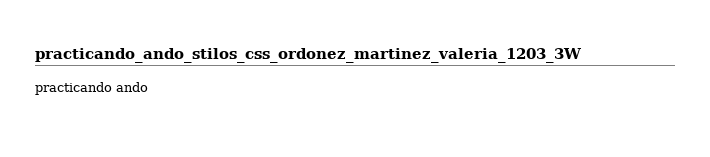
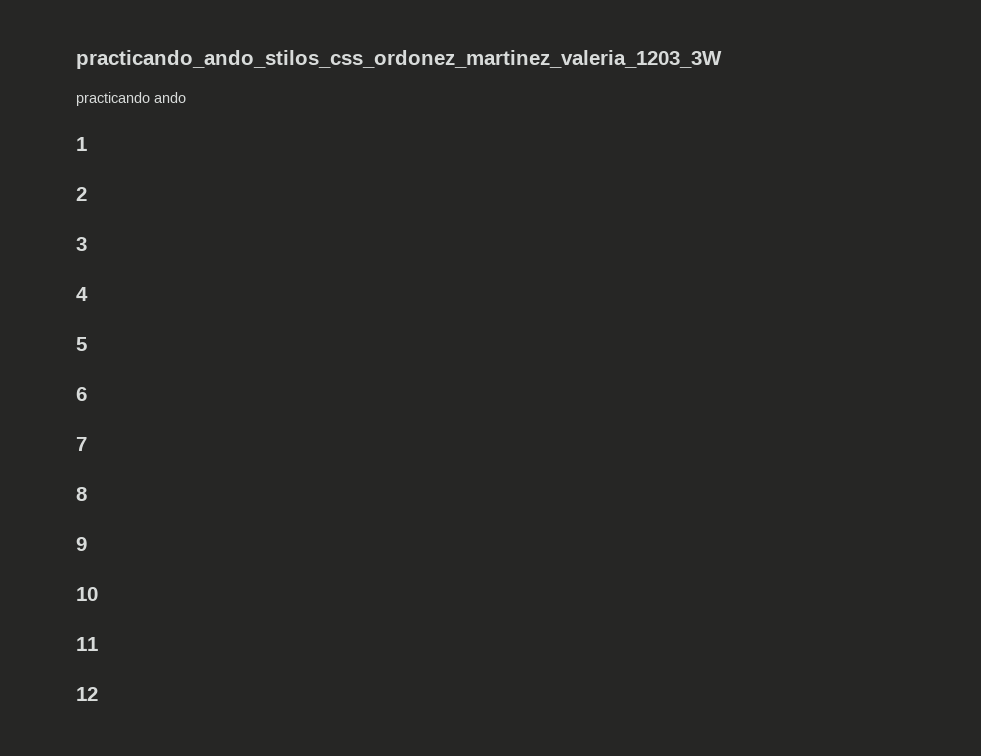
+ 1
+ 2
+ 3
+ 4
+ 5
+ 6
+ 7
+ 8
+ 9
+ 10
+ 11
+ 12

